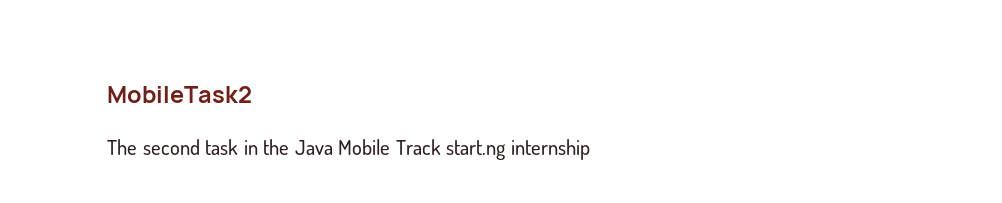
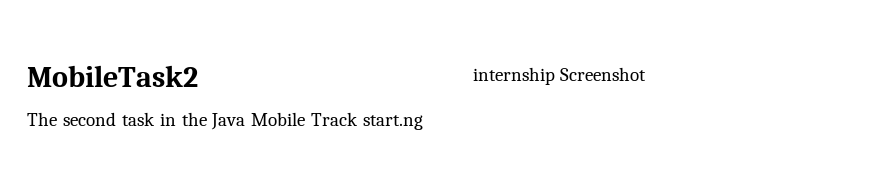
- The second task in the Java Mobile Track start.ng internship
+ The second task in the Java Mobile Track start.ng internship Screenshot

